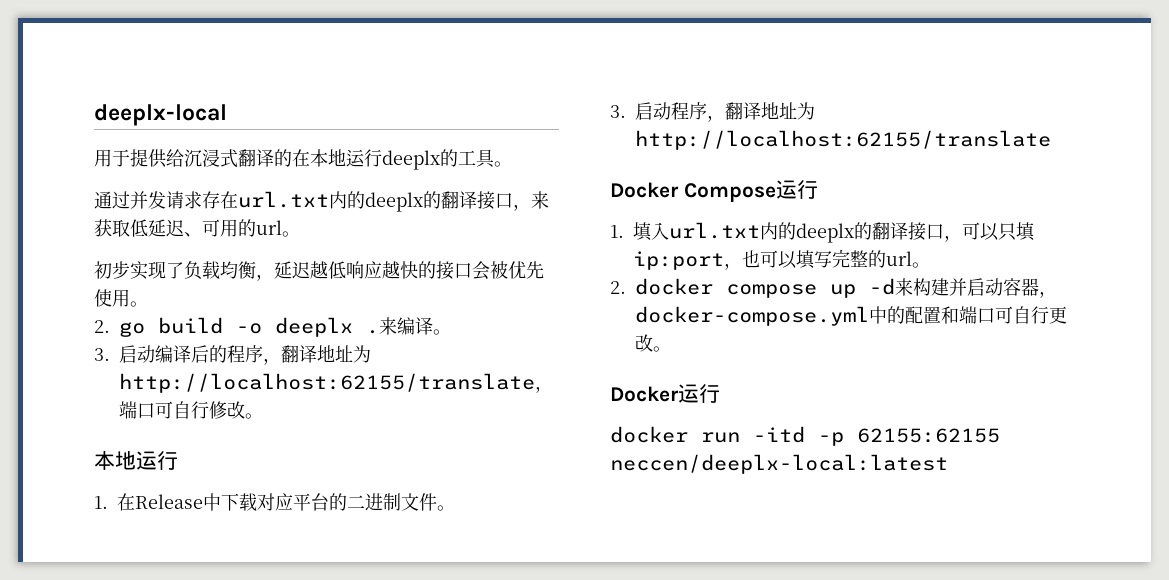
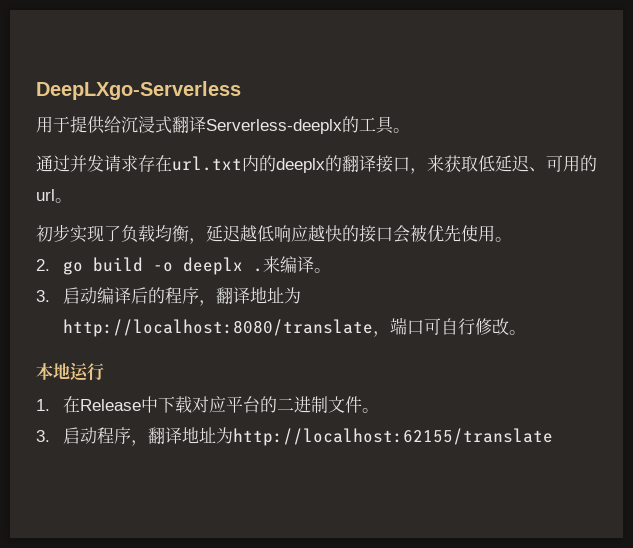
- deeplx-local
+ DeepLXgo-Serverless
- 用于提供给沉浸式翻译的在本地运行deeplx的工具。
+ 用于提供给沉浸式翻译Serverless-deeplx的工具。
- 3.启动编译后的程序，翻译地址为http://localhost:62155/translate，端口可自行修改。
+ 3.启动编译后的程序，翻译地址为http://localhost:8080/translate，端口可自行修改。
- Docker Compose运行
- 1.填入url.txt内的deeplx的翻译接口，可以只填ip:port，也可以填写完整的url。
- 2. docker compose up -d来构建并启动容器，docker-compose.yml中的配置和端口可自行更改。
- Docker运行
- docker run -itd -p 62155:62155 neccen/deeplx-local:latest

